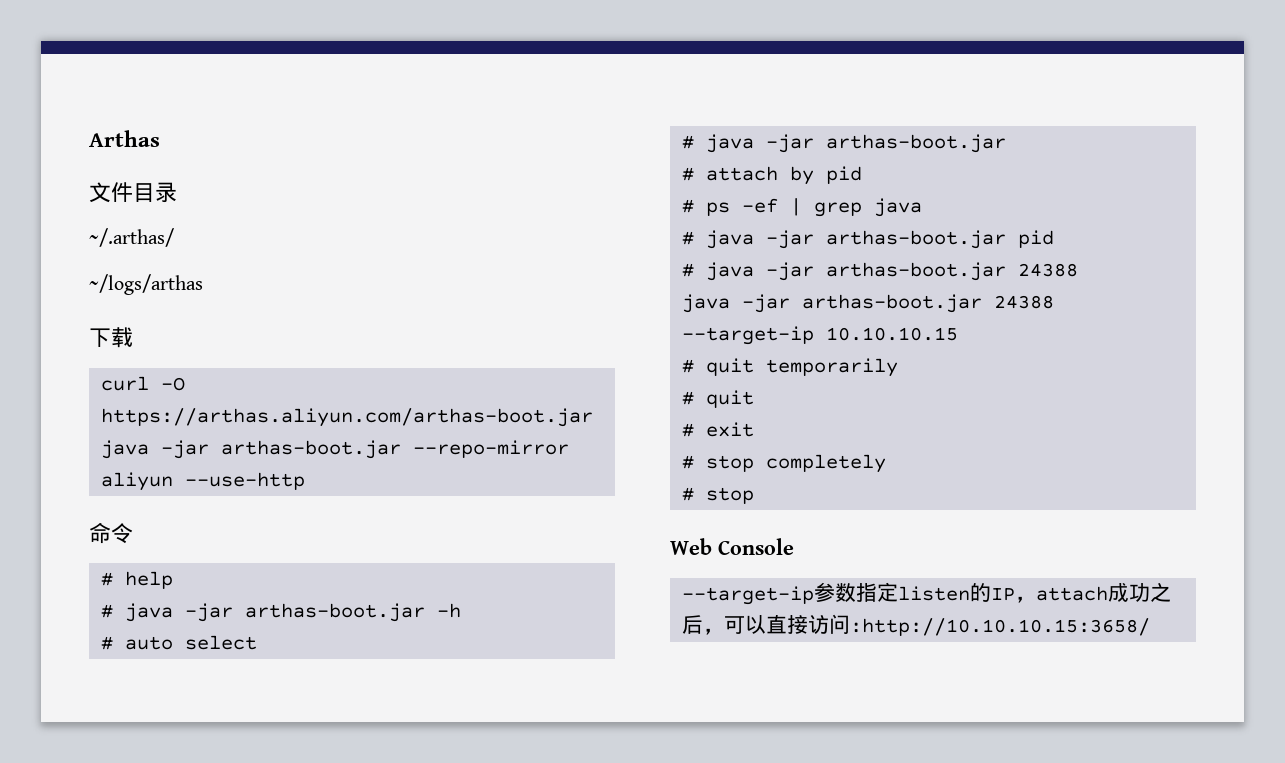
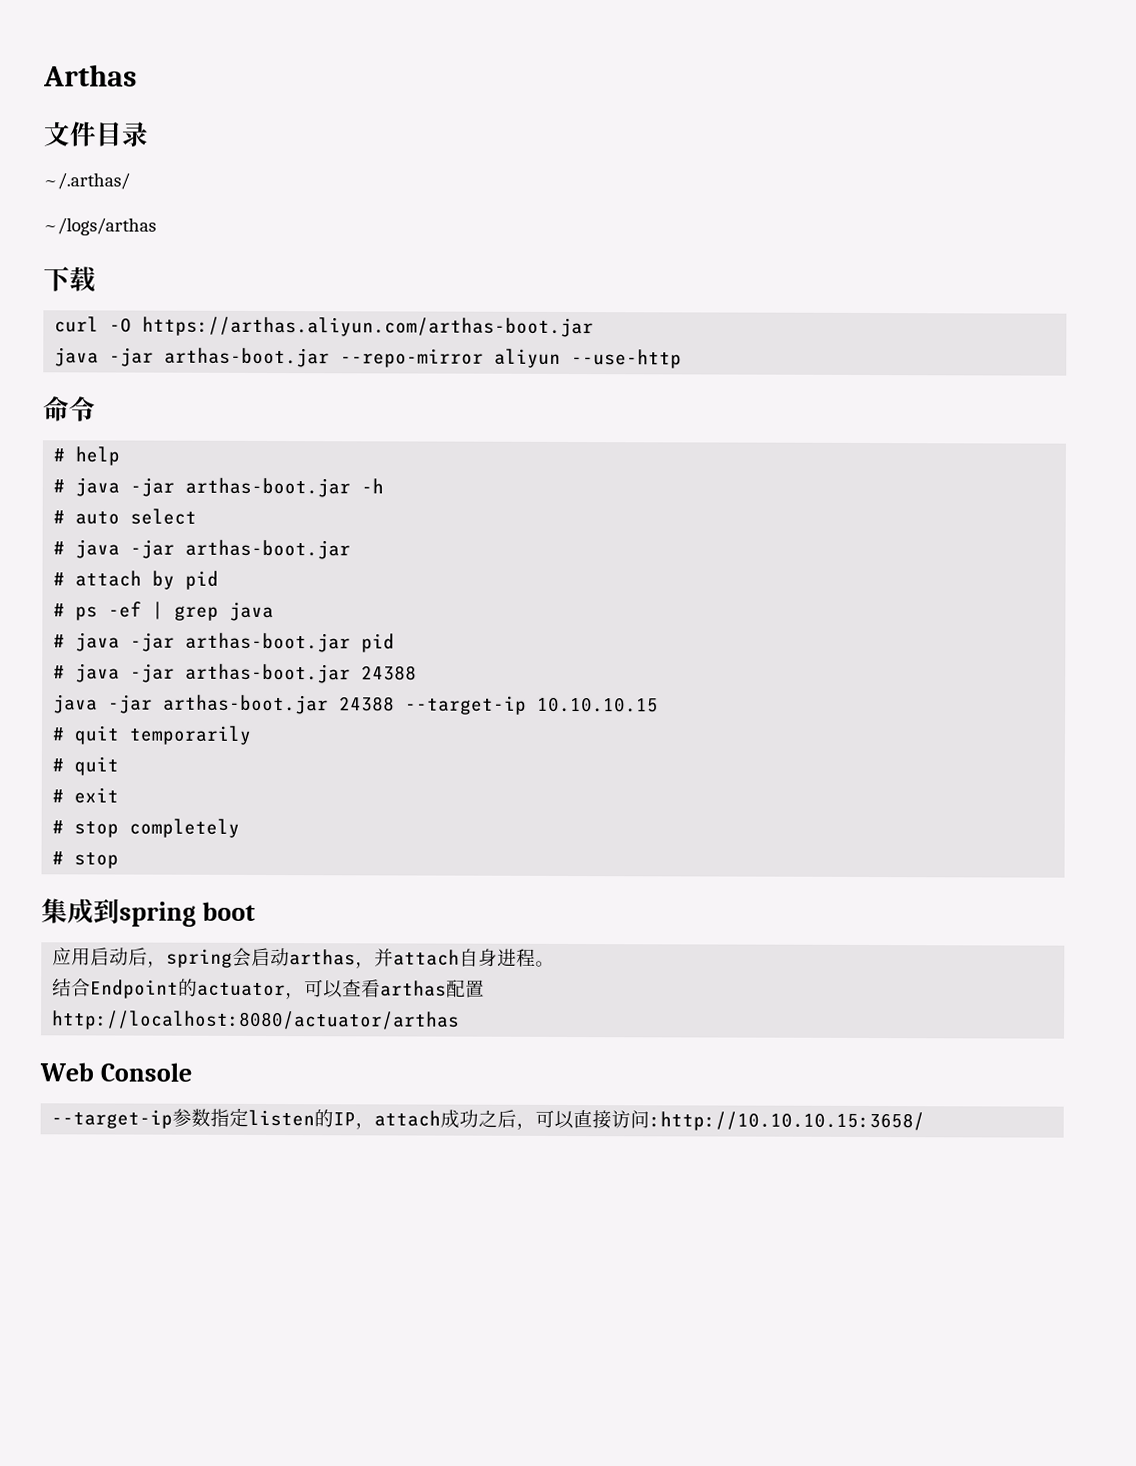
+ 集成到spring boot
+ 应用启动后，spring会启动arthas，并attach自身进程。
+ 结合Endpoint的actuator，可以查看arthas配置
+ http://localhost:8080/actuator/arthas

